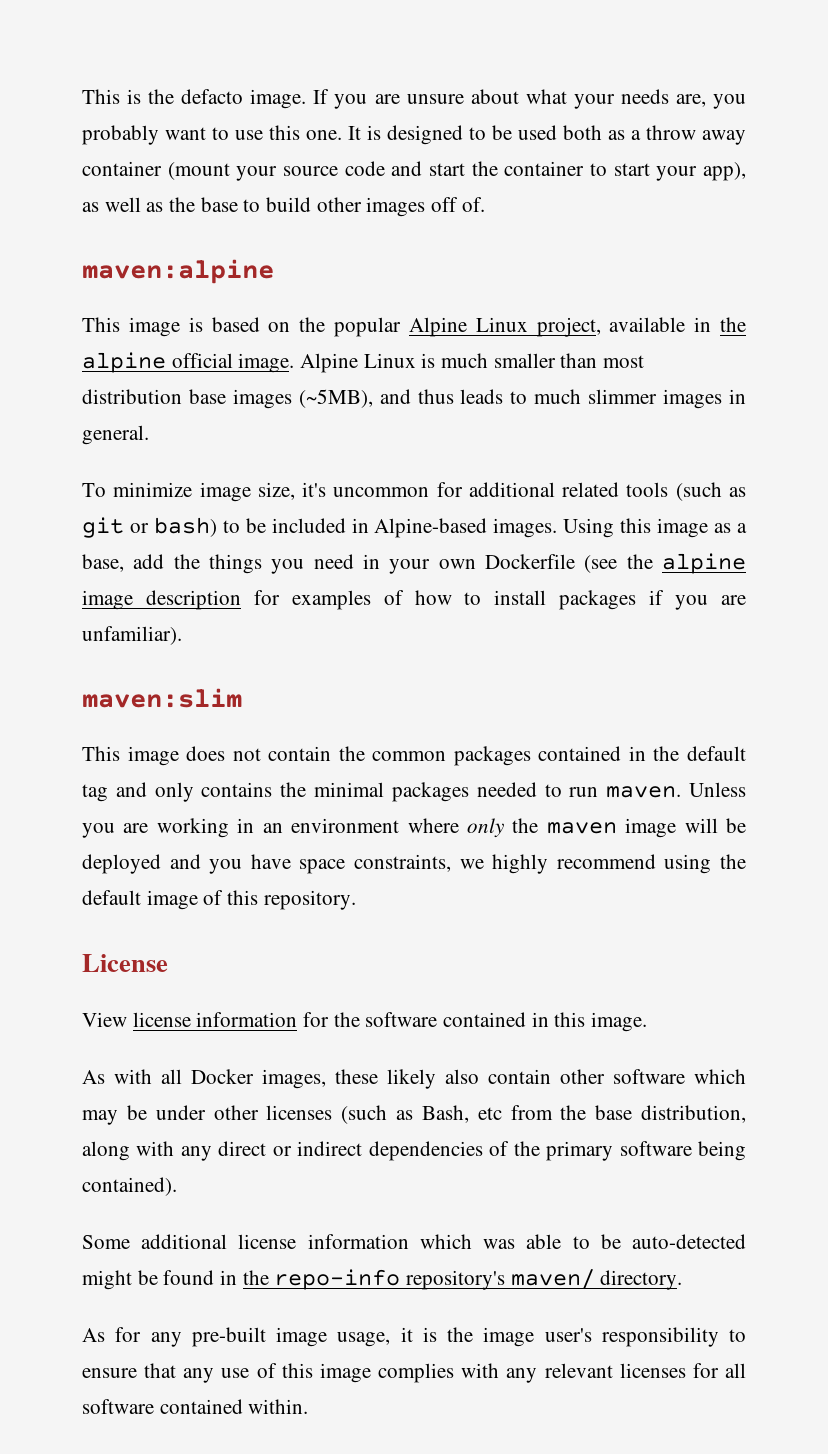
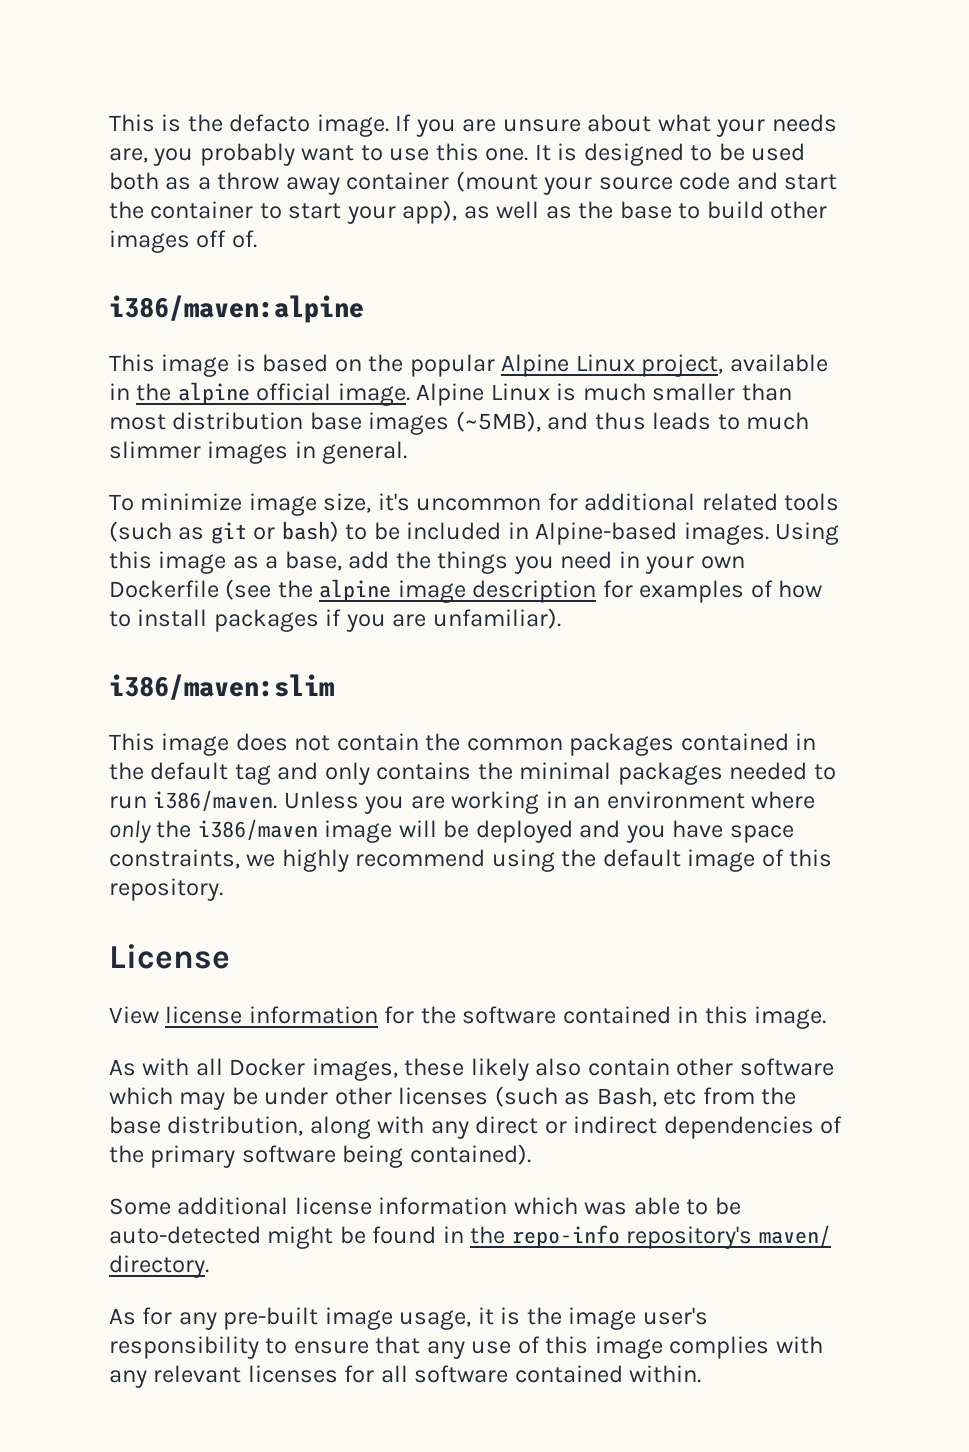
- maven:alpine
+ i386/maven:alpine
- maven:slim
+ i386/maven:slim
- This image does not contain the common packages contained in the default tag and only contains the minimal packages needed to run maven.
+ This image does not contain the common packages contained in the default tag and only contains the minimal packages needed to run i386/maven.
- Unless you are working in an environment where only the maven image will be deployed and you have space constraints, we highly recommend using the default image of this repository.
+ Unless you are working in an environment where only the i386/maven image will be deployed and you have space constraints, we highly recommend using the default image of this repository.

